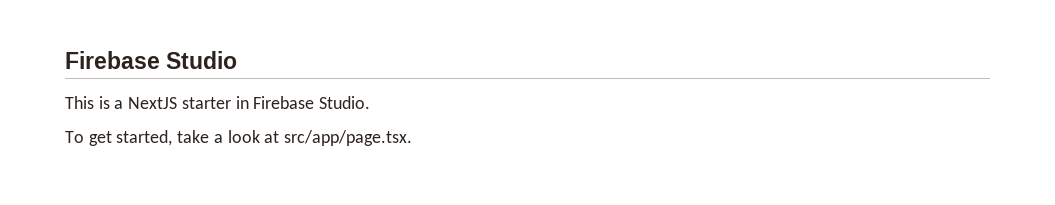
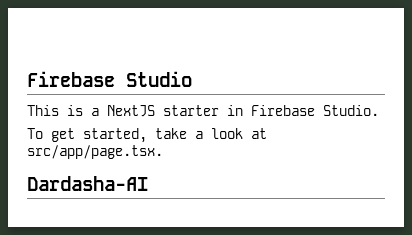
+ Dardasha-AI

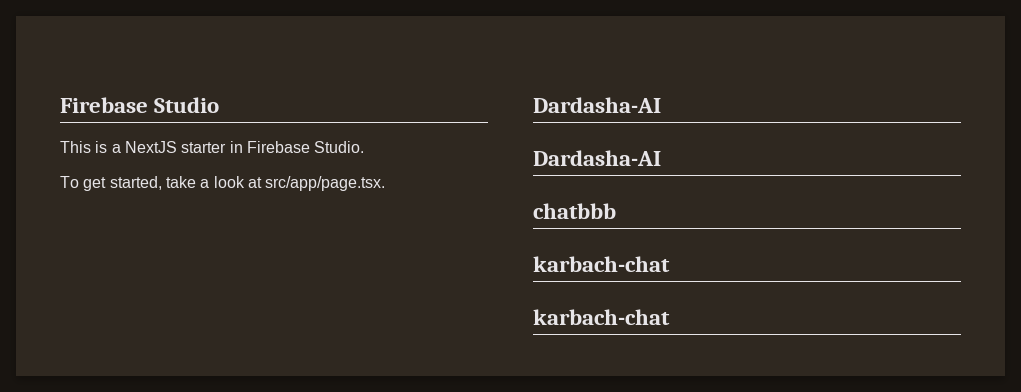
  To get started, take a look at src/app/page.tsx.
  Dardasha-AI
+ Dardasha-AI
+ chatbbb
+ karbach-chat
+ karbach-chat

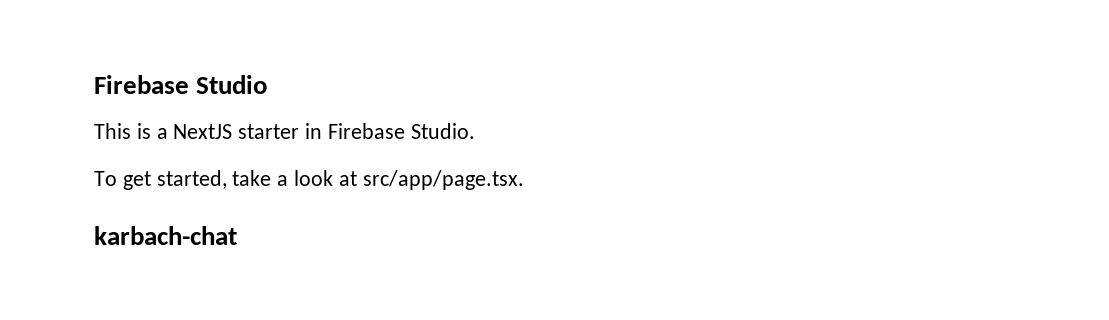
  To get started, take a look at src/app/page.tsx.
- Dardasha-AI
- Dardasha-AI
- chatbbb
- karbach-chat

